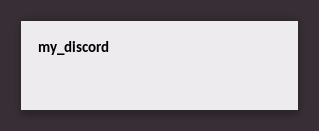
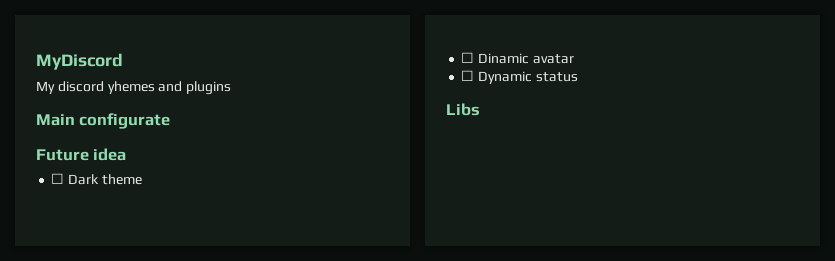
- my_discord
+ MyDiscord
+ My discord yhemes and plugins
+ Main configurate
+ Future idea
+ ☐ Dark theme
+ ☐ Dinamic avatar
+ ☐ Dynamic status
+ Libs

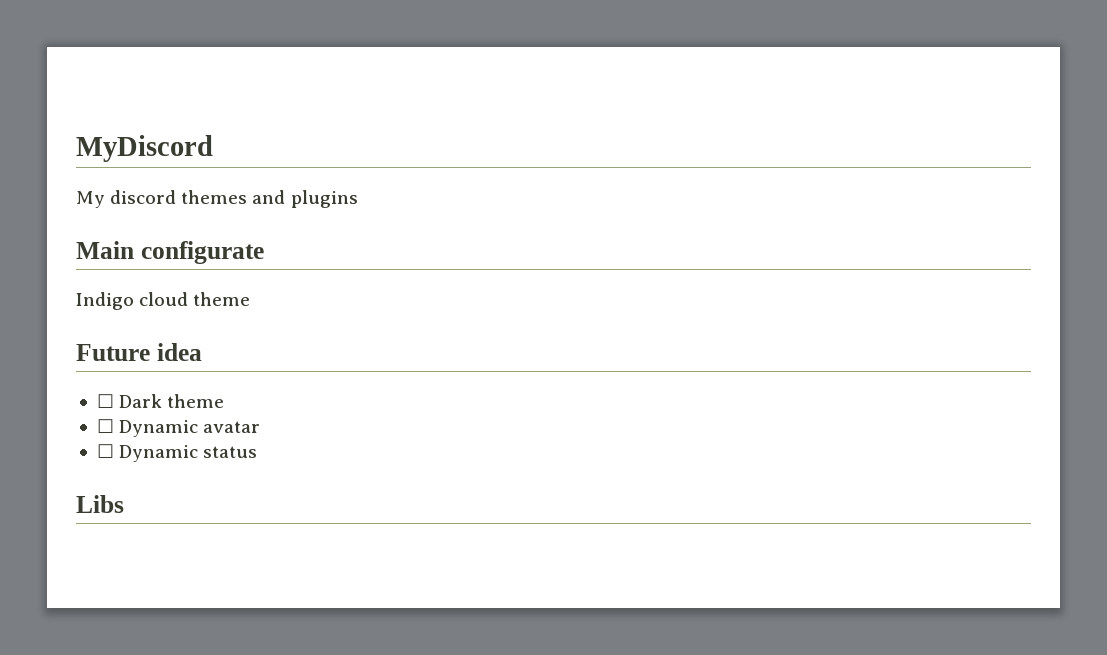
- My discord yhemes and plugins
+ My discord themes and plugins
+ Indigo cloud theme
- ☐ Dinamic avatar
+ ☐ Dynamic avatar

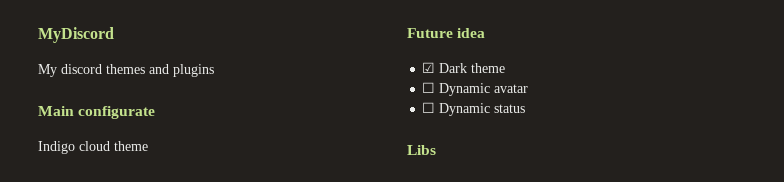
- ☐ Dark theme
+ ☑ Dark theme

